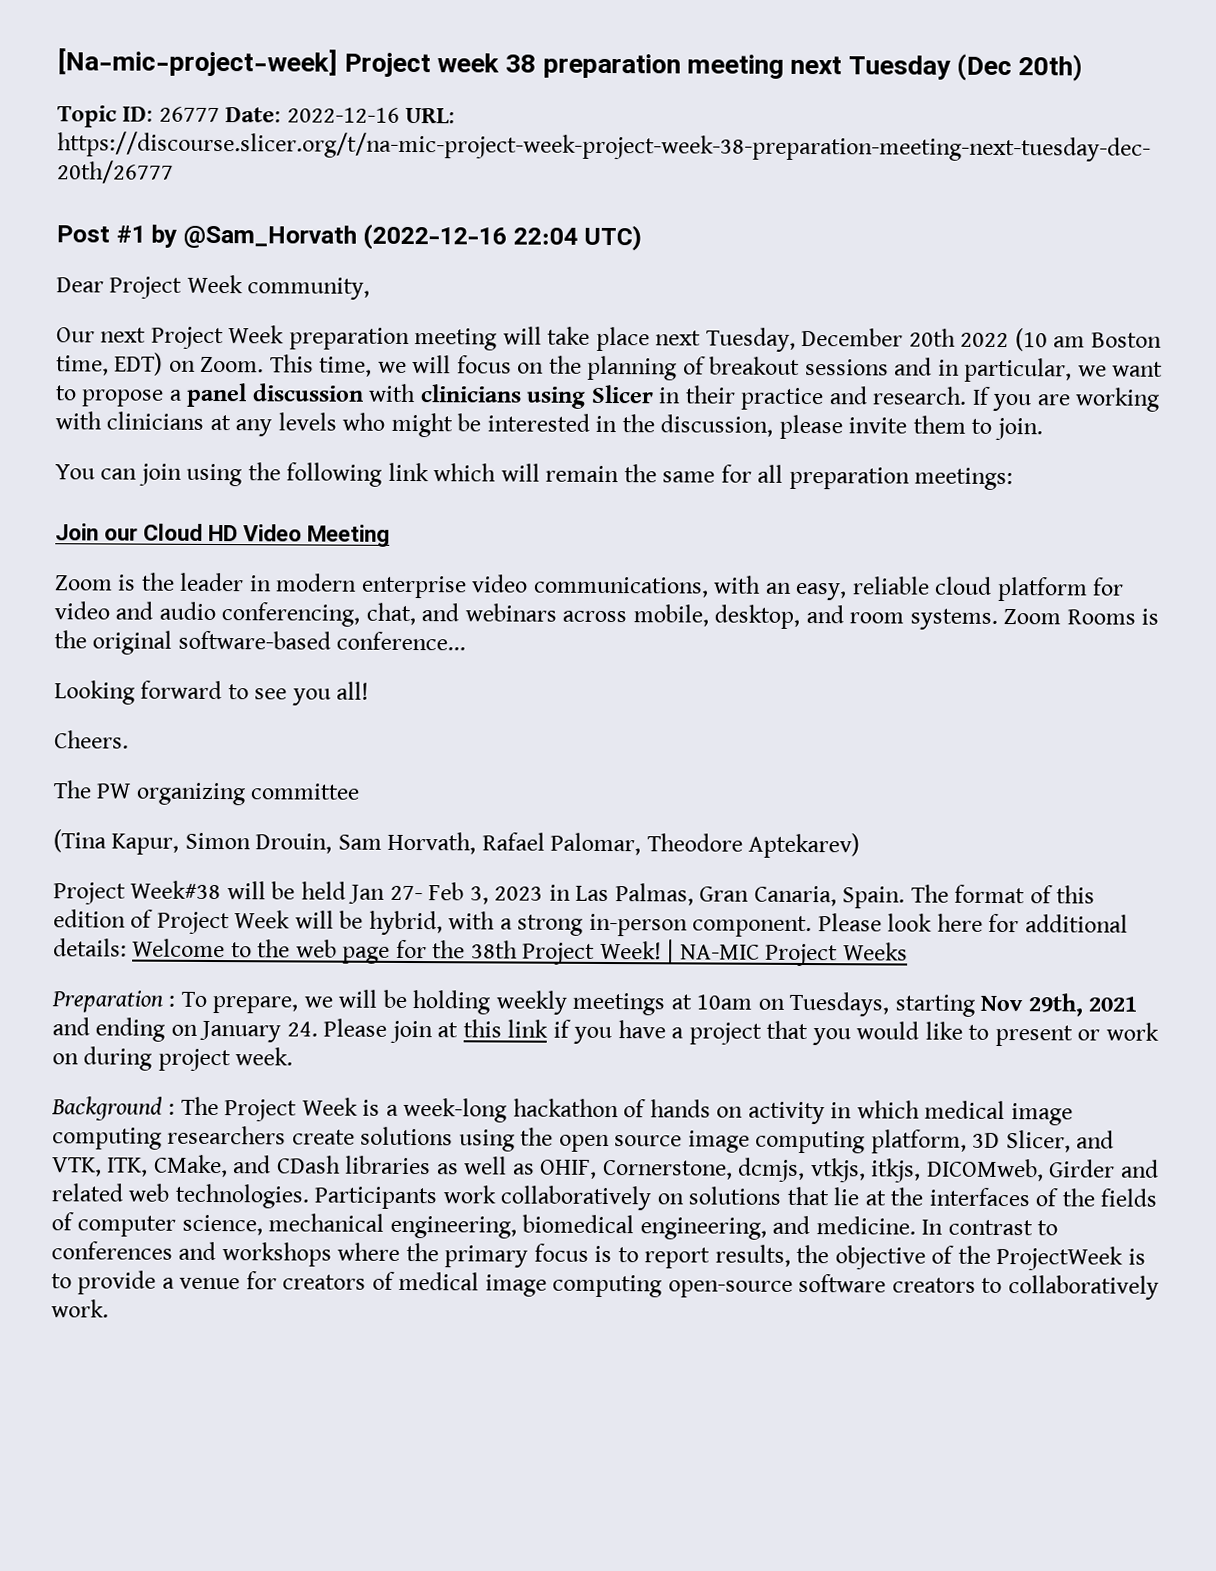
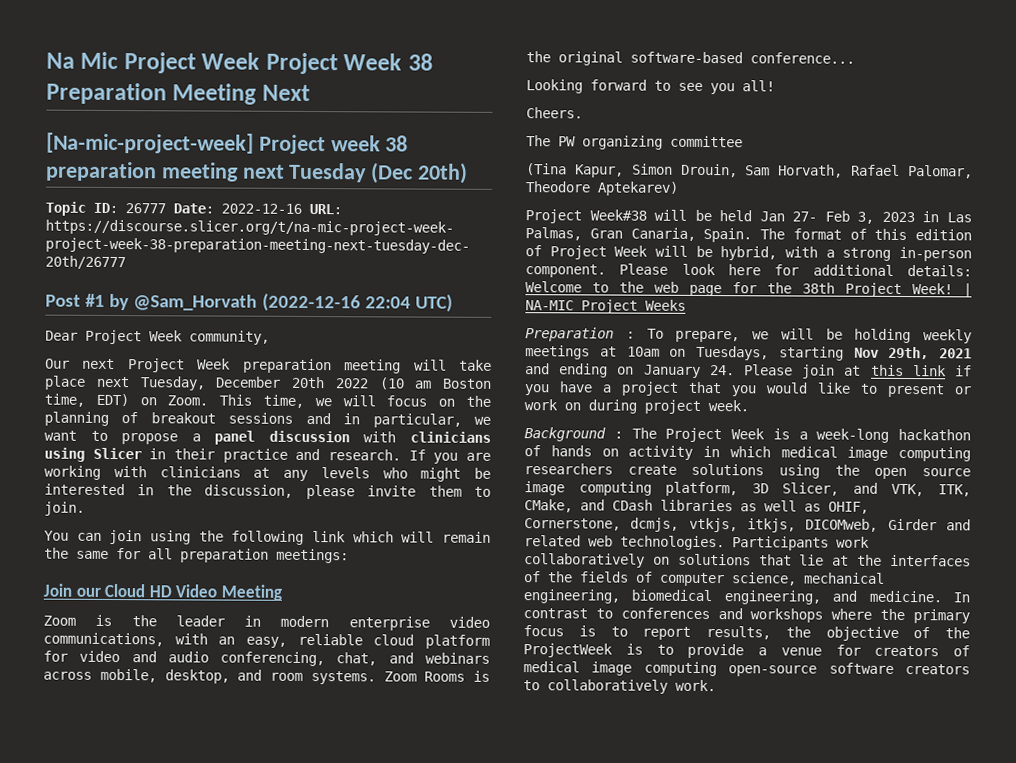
+ Na Mic Project Week Project Week 38 Preparation Meeting Next

